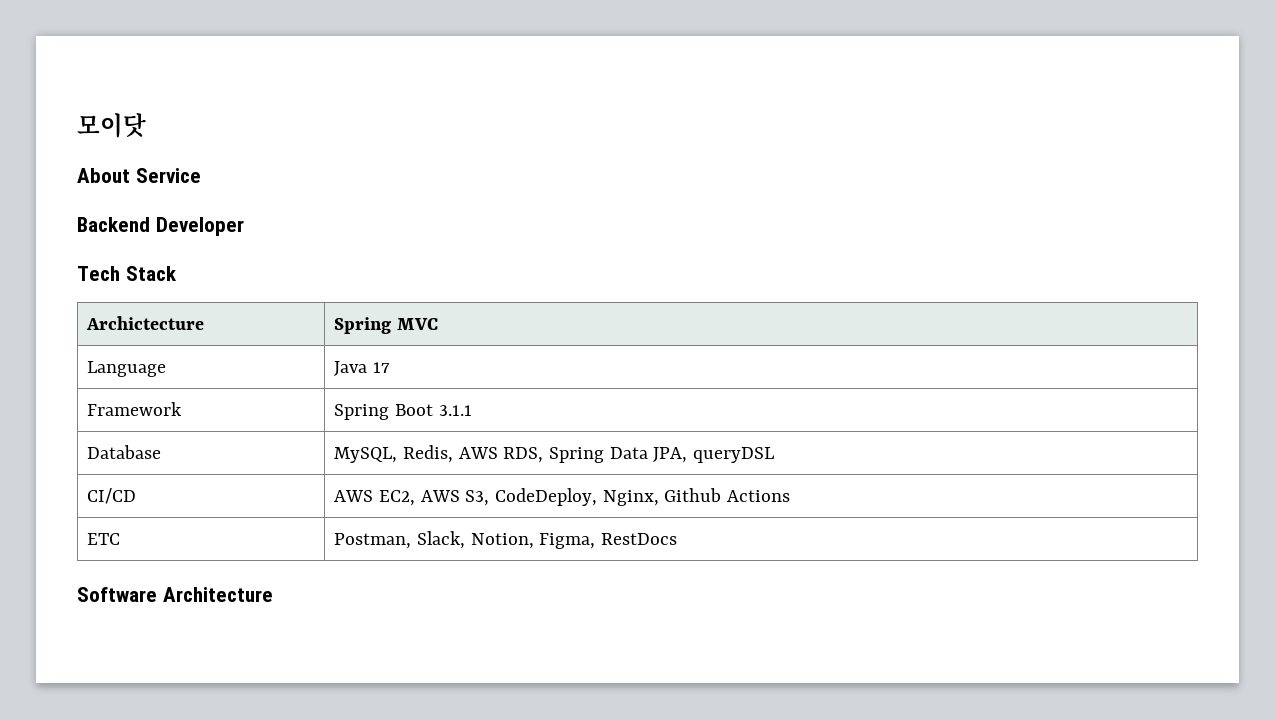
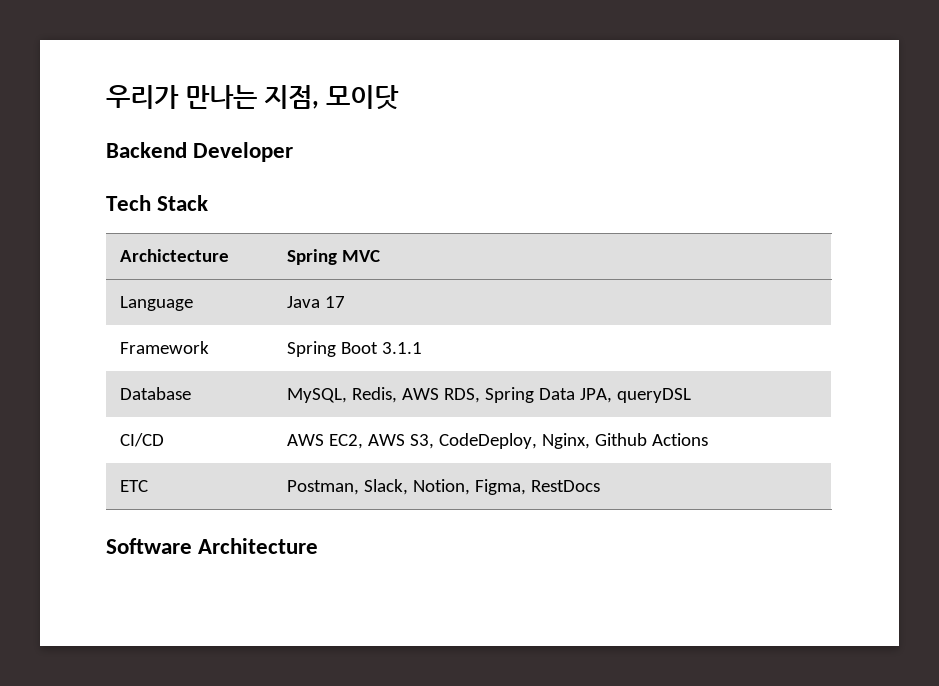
- 모이닷
+ 우리가 만나는 지점, 모이닷
- About Service

